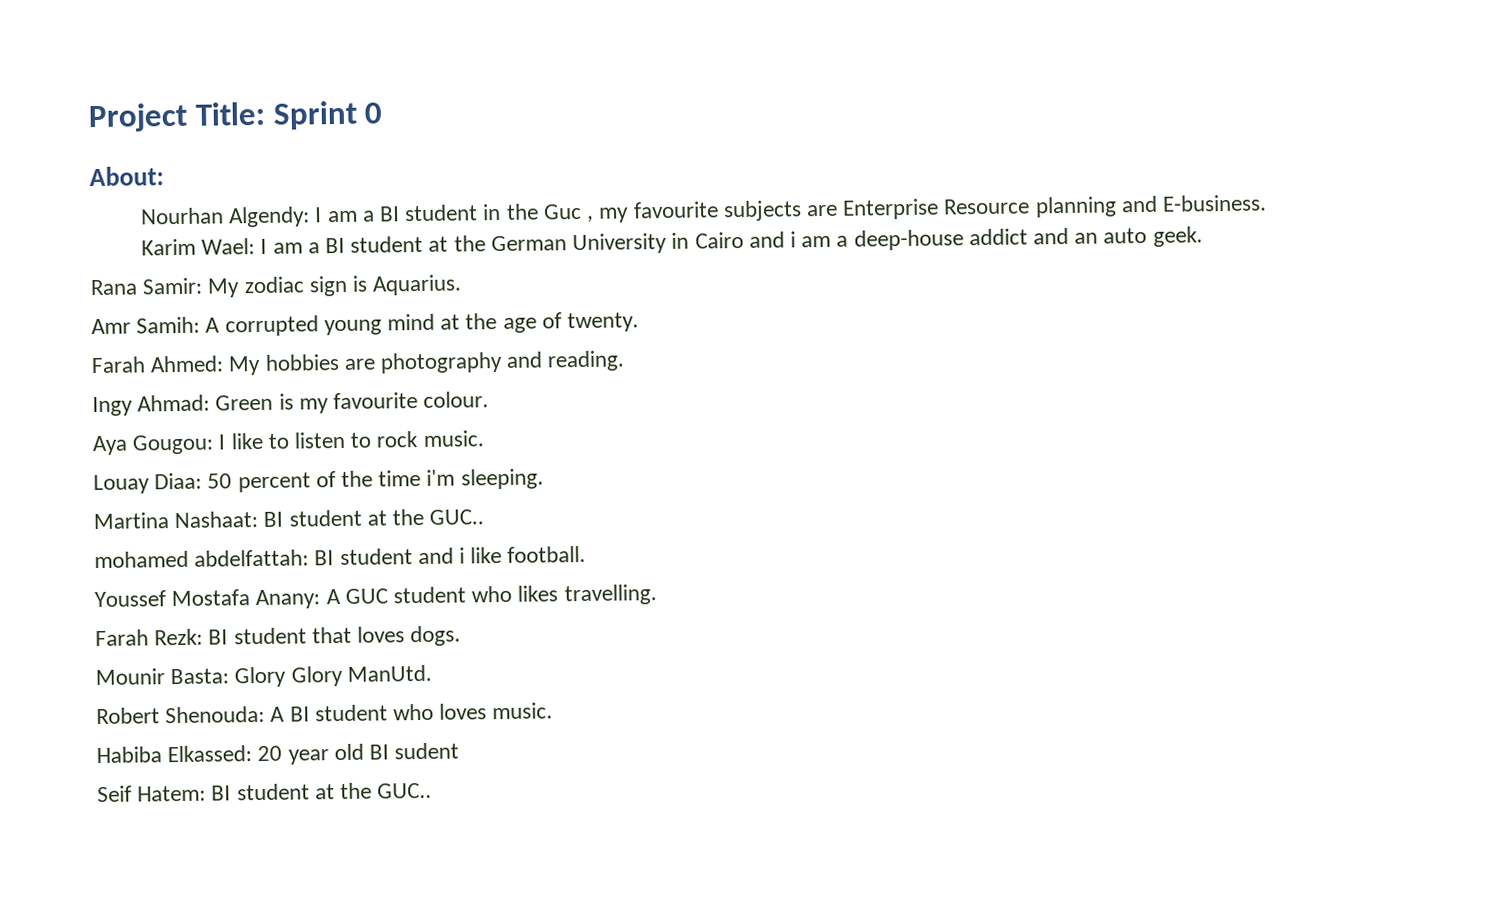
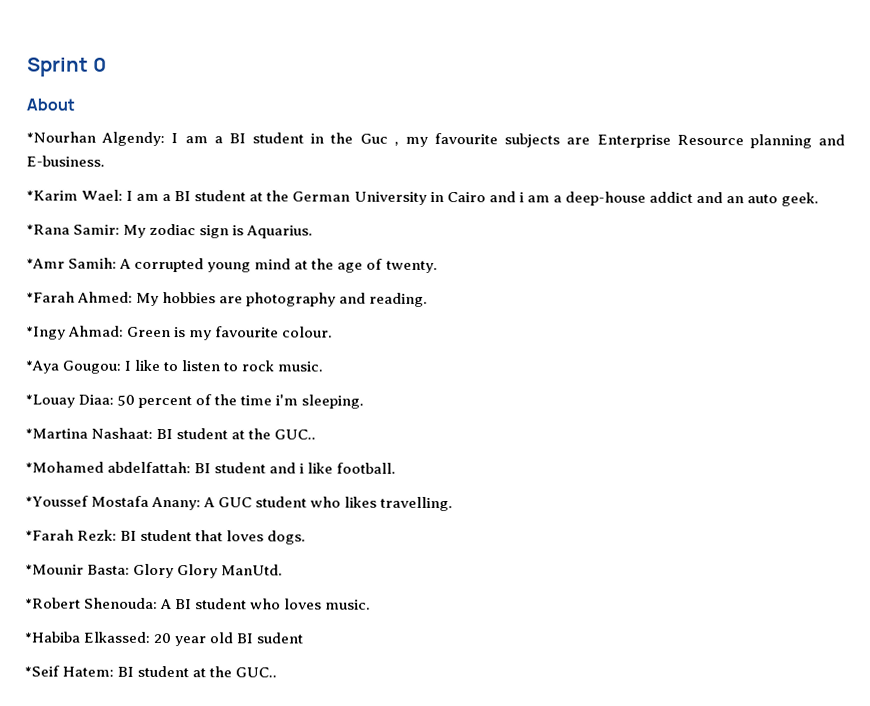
- Project Title: Sprint 0
+ Sprint 0
- About:
- Nourhan Algendy: I am a BI student in the Guc , my favourite subjects are Enterprise Resource planning and E-business.
+ About
+ *Nourhan Algendy: I am a BI student in the Guc , my favourite subjects are Enterprise Resource planning and E-business.
- Karim Wael: I am a BI student at the German University in Cairo and i am a deep-house addict and an auto geek.
+ *Karim Wael: I am a BI student at the German University in Cairo and i am a deep-house addict and an auto geek.
- Rana Samir: My zodiac sign is Aquarius.
+ *Rana Samir: My zodiac sign is Aquarius.
- Amr Samih: A corrupted young mind at the age of twenty.
+ *Amr Samih: A corrupted young mind at the age of twenty.
- Farah Ahmed: My hobbies are photography and reading.
+ *Farah Ahmed: My hobbies are photography and reading.
- Ingy Ahmad: Green is my favourite colour.
+ *Ingy Ahmad: Green is my favourite colour.
- Aya Gougou: I like to listen to rock music.
+ *Aya Gougou: I like to listen to rock music.
- Louay Diaa: 50 percent of the time i'm sleeping.
+ *Louay Diaa: 50 percent of the time i'm sleeping.
- Martina Nashaat: BI student at the GUC..
+ *Martina Nashaat: BI student at the GUC..
- mohamed abdelfattah: BI student and i like football.
+ *Mohamed abdelfattah: BI student and i like football.
- Youssef Mostafa Anany: A GUC student who likes travelling.
+ *Youssef Mostafa Anany: A GUC student who likes travelling.
- Farah Rezk: BI student that loves dogs.
+ *Farah Rezk: BI student that loves dogs.
- Mounir Basta: Glory Glory ManUtd.
+ *Mounir Basta: Glory Glory ManUtd.
- Robert Shenouda: A BI student who loves music.
+ *Robert Shenouda: A BI student who loves music.
- Habiba Elkassed: 20 year old BI sudent
+ *Habiba Elkassed: 20 year old BI sudent
- Seif Hatem: BI student at the GUC..
+ *Seif Hatem: BI student at the GUC..

